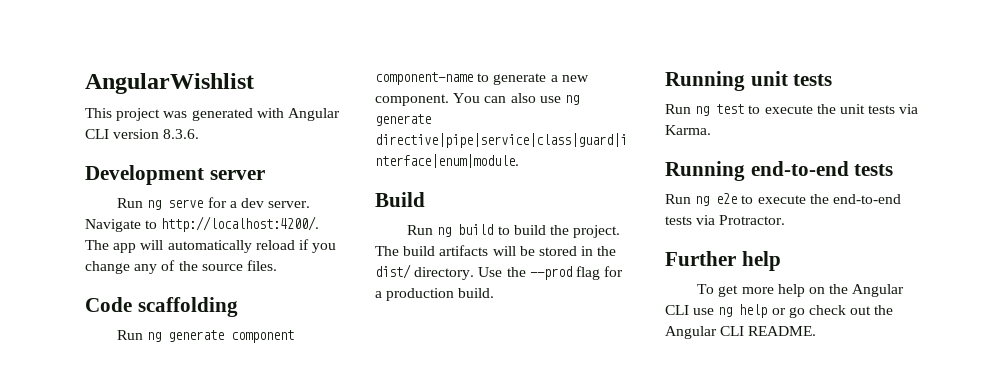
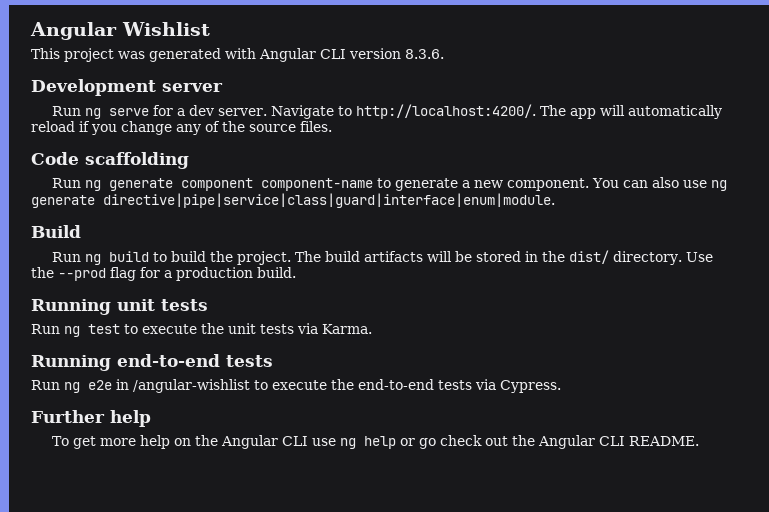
- AngularWishlist
+ Angular Wishlist
- Run ng e2e to execute the end-to-end tests via Protractor.
+ Run ng e2e in /angular-wishlist to execute the end-to-end tests via Cypress.

